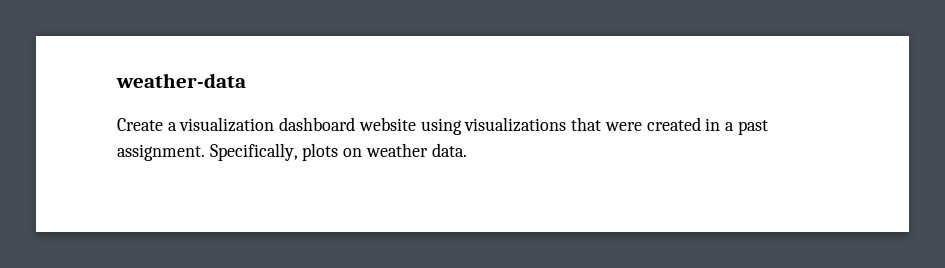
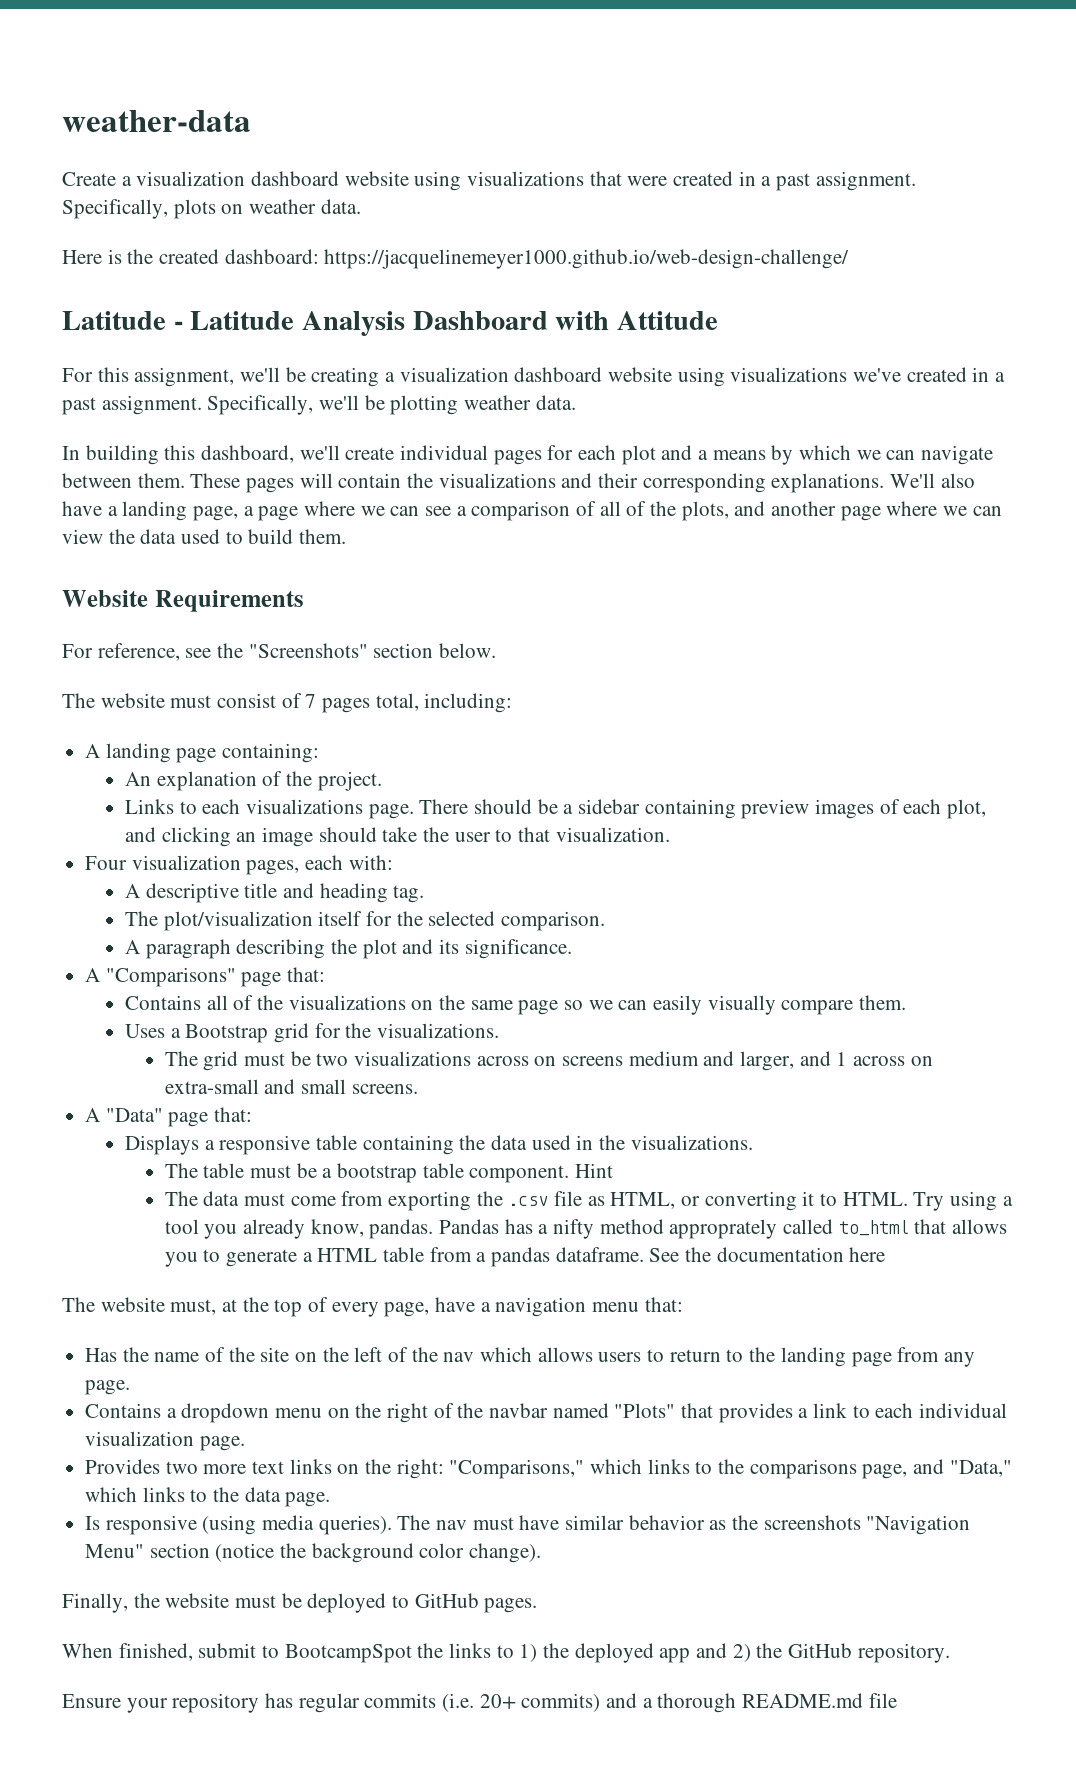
+ Here is the created dashboard: https://jacquelinemeyer1000.github.io/web-design-challenge/
+ Latitude - Latitude Analysis Dashboard with Attitude
+ For this assignment, we'll be creating a visualization dashboard website using visualizations we've created in a past assignment. Specifically, we'll be plotting weather data.
+ In building this dashboard, we'll create individual pages for each plot and a means by which we can navigate between them. These pages will contain the visualizations and their corresponding explanations. We'll also have a landing page, a page where we can see a comparison of all of the plots, and another page where we can view the data used to build them.
+ Website Requirements
+ For reference, see the "Screenshots" section below.
+ The website must consist of 7 pages total, including:
+ A landing page containing:
+ An explanation of the project.
+ Links to each visualizations page. There should be a sidebar containing preview images of each plot, and clicking an image should take the user to that visualization.
+ Four visualization pages, each with:
+ A descriptive title and heading tag.
+ The plot/visualization itself for the selected comparison.
+ A paragraph describing the plot and its significance.
+ A "Comparisons" page that:
+ Contains all of the visualizations on the same page so we can easily visually compare them.
+ Uses a Bootstrap grid for the visualizations.
+ The grid must be two visualizations across on screens medium and larger, and 1 across on extra-small and small screens.
+ A "Data" page that:
+ Displays a responsive table containing the data used in the visualizations.
+ The table must be a bootstrap table component. Hint
+ The data must come from exporting the .csv file as HTML, or converting it to HTML. Try using a tool you already know, pandas. Pandas has a nifty method approprately called to_html that allows you to generate a HTML table from a pandas dataframe. See the documentation here
+ The website must, at the top of every page, have a navigation menu that:
+ Has the name of the site on the left of the nav which allows users to return to the landing page from any page.
+ Contains a dropdown menu on the right of the navbar named "Plots" that provides a link to each individual visualization page.
+ Provides two more text links on the right: "Comparisons," which links to the comparisons page, and "Data," which links to the data page.
+ Is responsive (using media queries). The nav must have similar behavior as the screenshots "Navigation Menu" section (notice the background color change).
+ Finally, the website must be deployed to GitHub pages.
+ When finished, submit to BootcampSpot the links to 1) the deployed app and 2) the GitHub repository.
+ Ensure your repository has regular commits (i.e. 20+ commits) and a thorough README.md file

